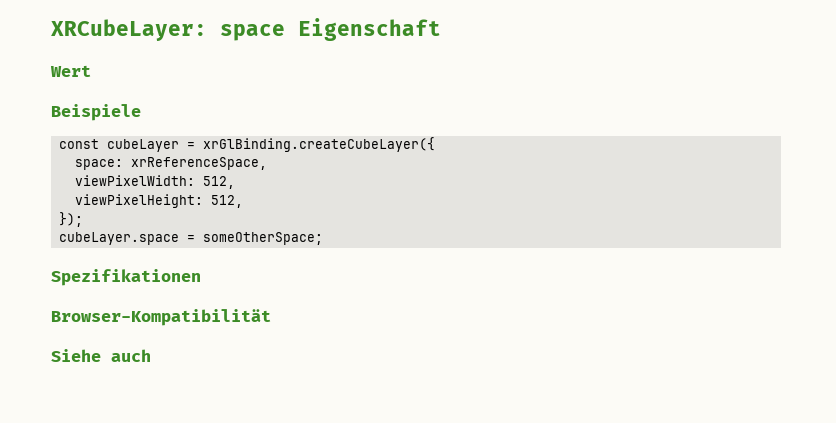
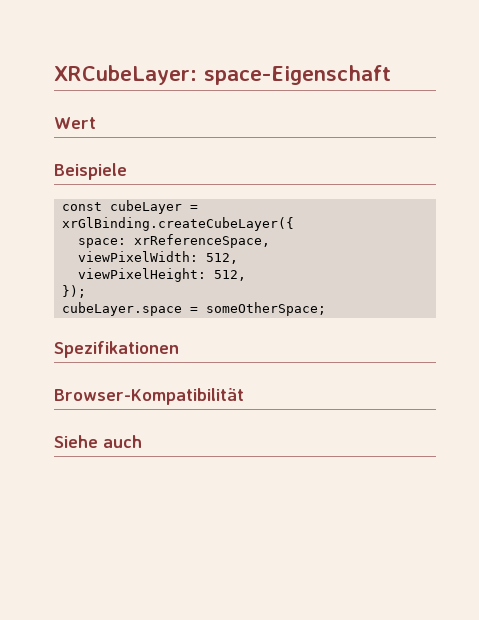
- XRCubeLayer: space Eigenschaft
+ XRCubeLayer: space-Eigenschaft

